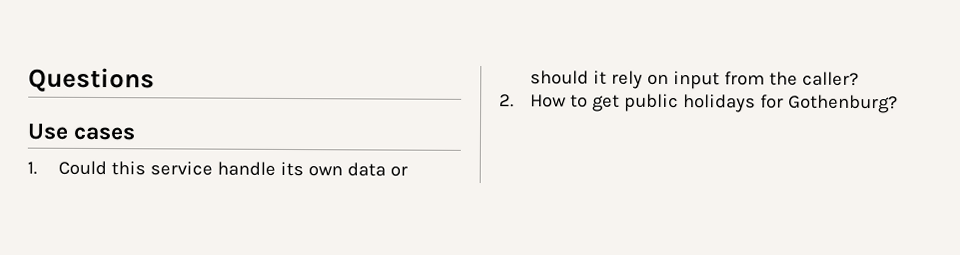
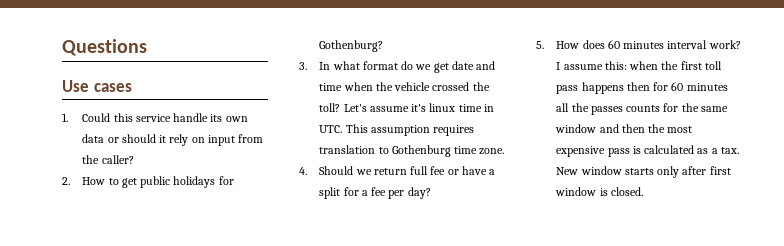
+ 3. In what format do we get date and time when the vehicle crossed the toll? Let's assume it's linux time in UTC. This assumption requires translation to Gothenburg time zone.
+ 4. Should we return full fee or have a split for a fee per day?
+ 5. How does 60 minutes interval work? I assume this: when the first toll pass happens then for 60 minutes all the passes counts for the same window and then the most expensive pass is calculated as a tax. New window starts only after first window is closed.

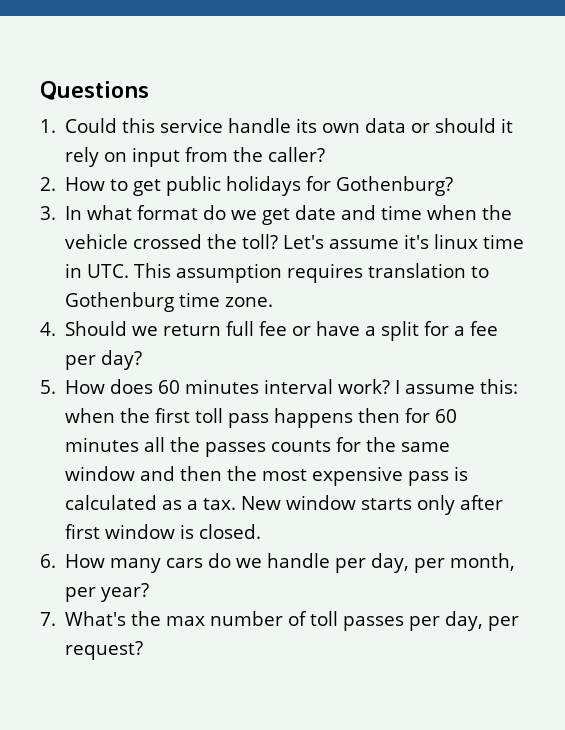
- Use cases
+ 6. How many cars do we handle per day, per month, per year?
+ 7. What's the max number of toll passes per day, per request?

